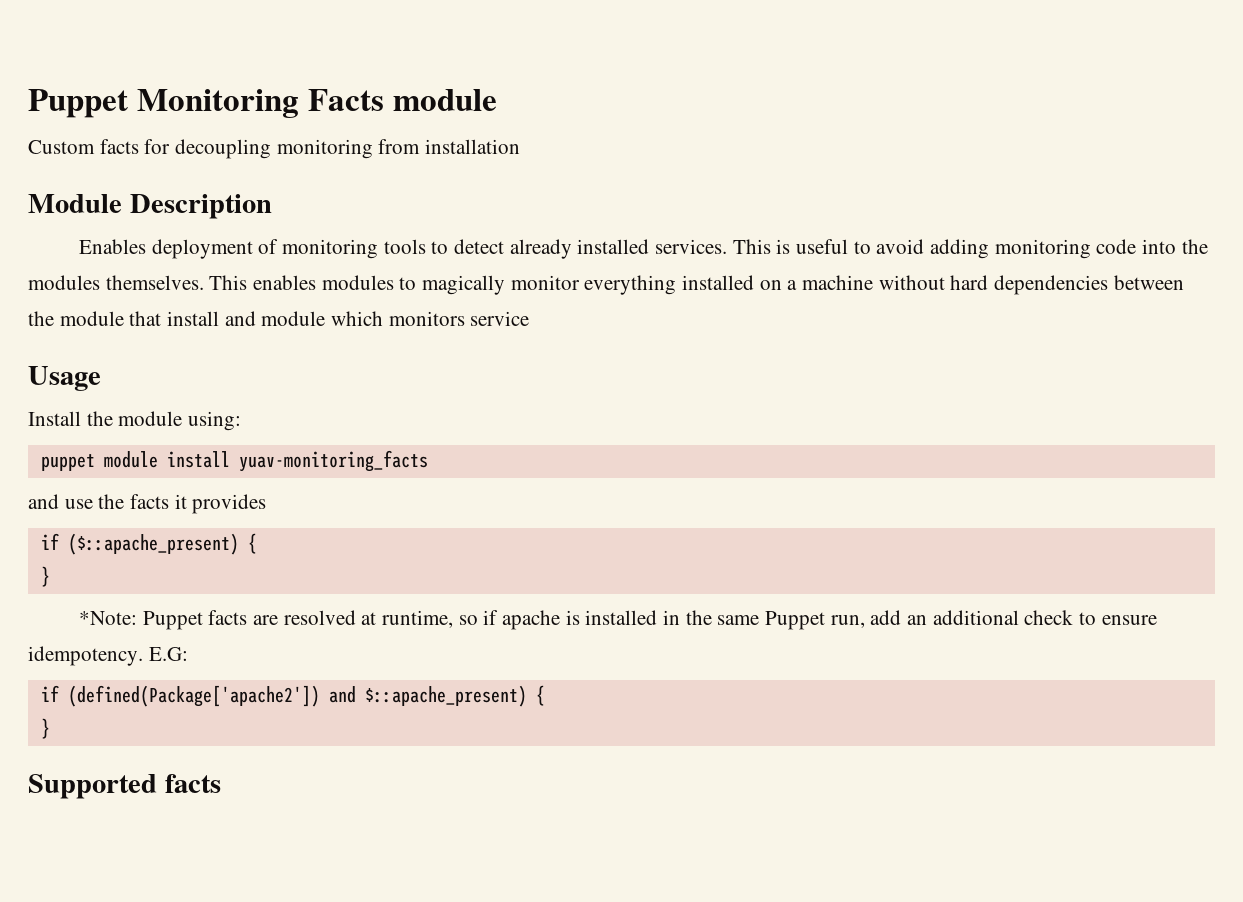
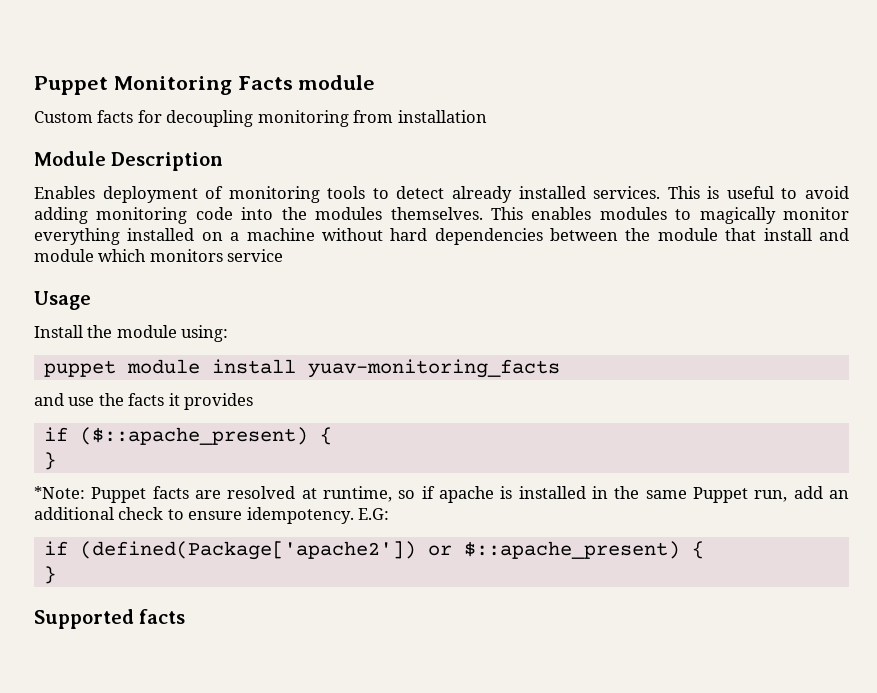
- if (defined(Package['apache2']) and $::apache_present) {
+ if (defined(Package['apache2']) or $::apache_present) {

